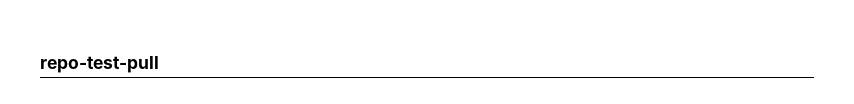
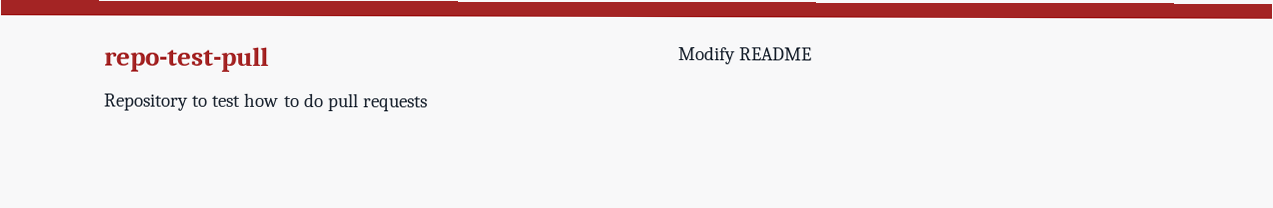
+ Repository to test how to do pull requests
+ Modify README

